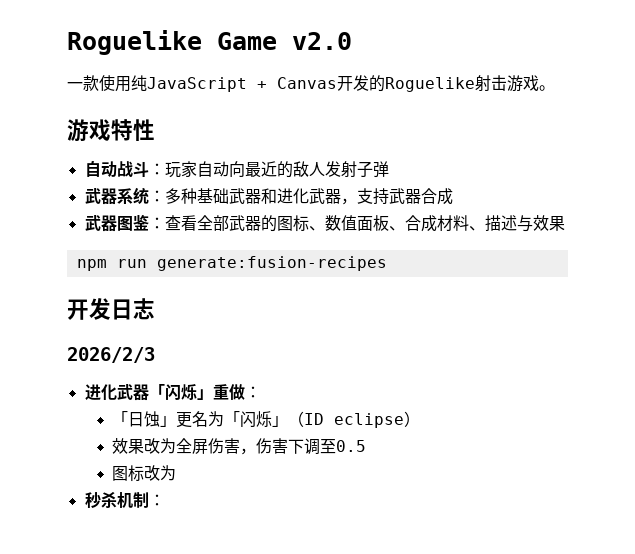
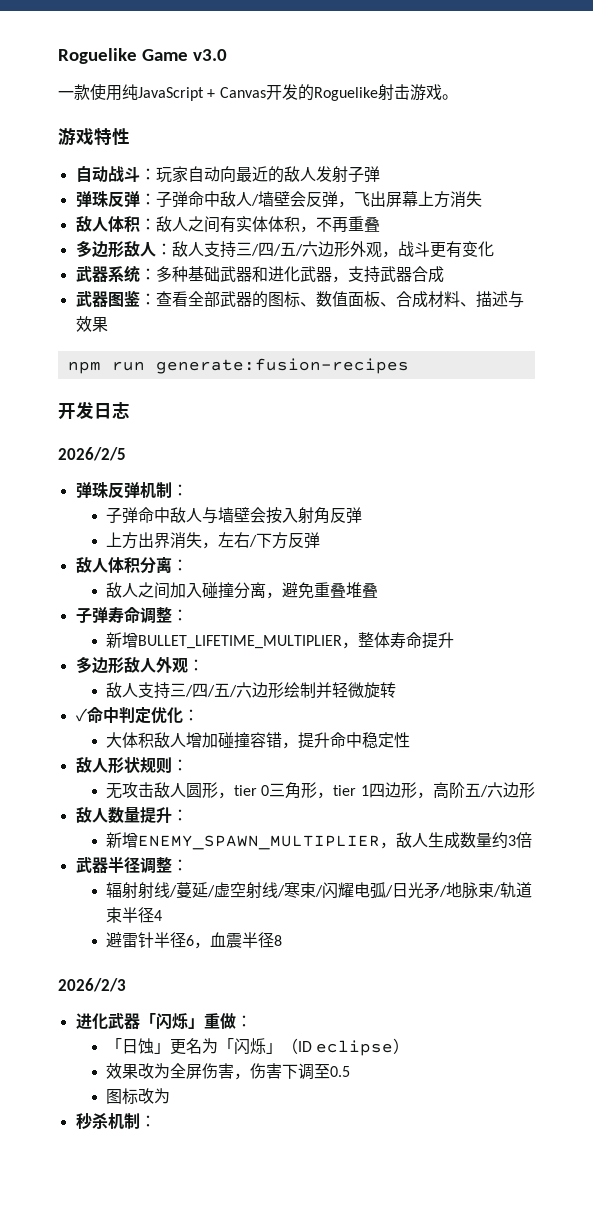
- Roguelike Game v2.0
+ Roguelike Game v3.0
+ 弹珠反弹：子弹命中敌人/墙壁会反弹，飞出屏幕上方消失
+ 敌人体积：敌人之间有实体体积，不再重叠
+ 多边形敌人：敌人支持三/四/五/六边形外观，战斗更有变化
+ 2026/2/5
+ 弹珠反弹机制：
+ 子弹命中敌人与墙壁会按入射角反弹
+ 上方出界消失，左右/下方反弹
+ 敌人体积分离：
+ 敌人之间加入碰撞分离，避免重叠堆叠
+ 子弹寿命调整：
+ 新增BULLET_LIFETIME_MULTIPLIER，整体寿命提升
+ 多边形敌人外观：
+ 敌人支持三/四/五/六边形绘制并轻微旋转
+ ✓命中判定优化：
+ 大体积敌人增加碰撞容错，提升命中稳定性
+ 敌人形状规则：
+ 无攻击敌人圆形，tier 0三角形，tier 1四边形，高阶五/六边形
+ 敌人数量提升：
+ 新增ENEMY_SPAWN_MULTIPLIER，敌人生成数量约3倍
+ 武器半径调整：
+ 辐射射线/蔓延/虚空射线/寒束/闪耀电弧/日光矛/地脉束/轨道束半径4
+ 避雷针半径6，血震半径8

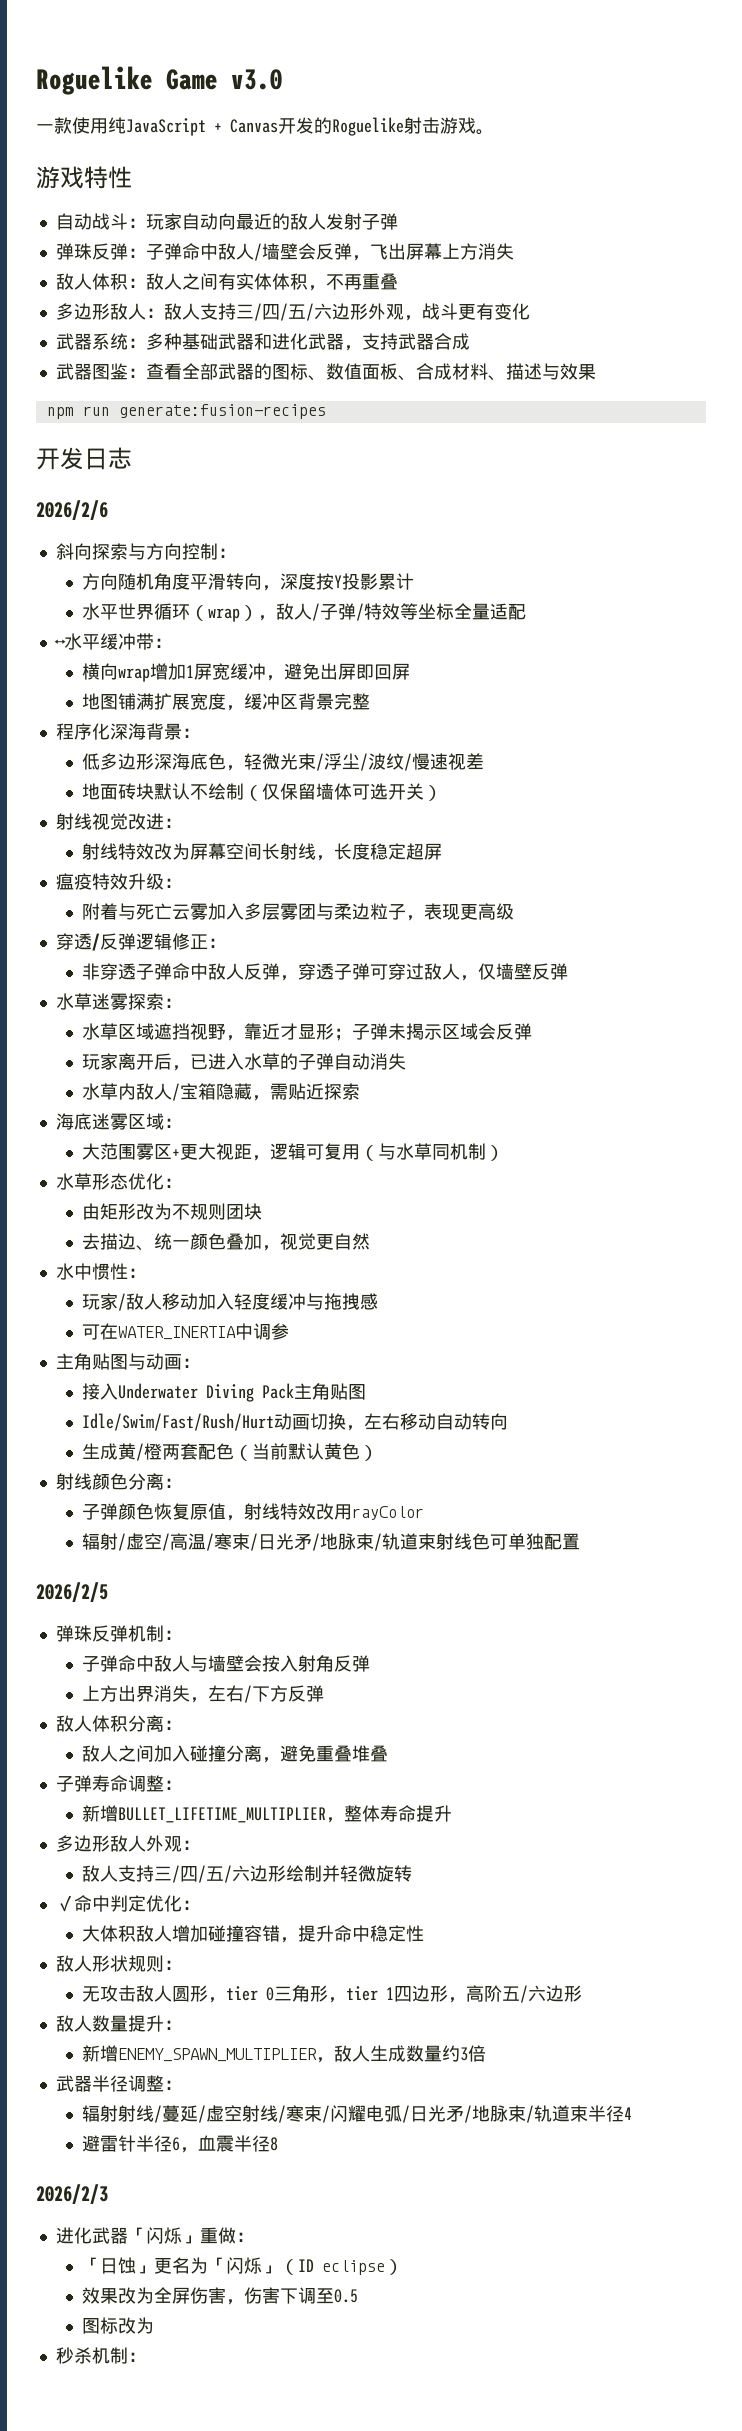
+ 2026/2/6
+ 斜向探索与方向控制：
+ 方向随机角度平滑转向，深度按Y投影累计
+ 水平世界循环（wrap），敌人/子弹/特效等坐标全量适配
+ ↔水平缓冲带：
+ 横向wrap增加1屏宽缓冲，避免出屏即回屏
+ 地图铺满扩展宽度，缓冲区背景完整
+ 程序化深海背景：
+ 低多边形深海底色，轻微光束/浮尘/波纹/慢速视差
+ 地面砖块默认不绘制（仅保留墙体可选开关）
+ 射线视觉改进：
+ 射线特效改为屏幕空间长射线，长度稳定超屏
+ 瘟疫特效升级：
+ 附着与死亡云雾加入多层雾团与柔边粒子，表现更高级
+ 穿透/反弹逻辑修正：
+ 非穿透子弹命中敌人反弹，穿透子弹可穿过敌人，仅墙壁反弹
+ 水草迷雾探索：
+ 水草区域遮挡视野，靠近才显形；子弹未揭示区域会反弹
+ 玩家离开后，已进入水草的子弹自动消失
+ 水草内敌人/宝箱隐藏，需贴近探索
+ 海底迷雾区域：
+ 大范围雾区+更大视距，逻辑可复用（与水草同机制）
+ 水草形态优化：
+ 由矩形改为不规则团块
+ 去描边、统一颜色叠加，视觉更自然
+ 水中惯性：
+ 玩家/敌人移动加入轻度缓冲与拖拽感
+ 可在WATER_INERTIA中调参
+ 主角贴图与动画：
+ 接入Underwater Diving Pack主角贴图
+ Idle/Swim/Fast/Rush/Hurt动画切换，左右移动自动转向
+ 生成黄/橙两套配色（当前默认黄色）
+ 射线颜色分离：
+ 子弹颜色恢复原值，射线特效改用rayColor
+ 辐射/虚空/高温/寒束/日光矛/地脉束/轨道束射线色可单独配置

